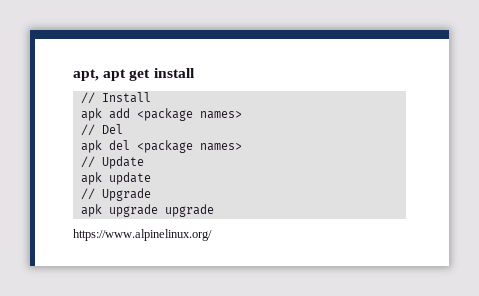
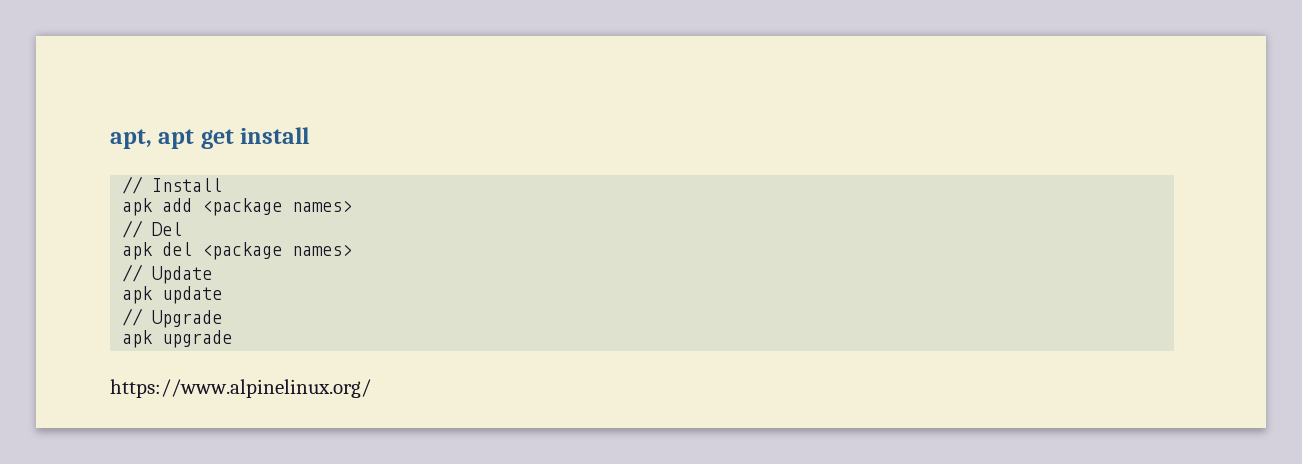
- apk upgrade upgrade
+ apk upgrade

